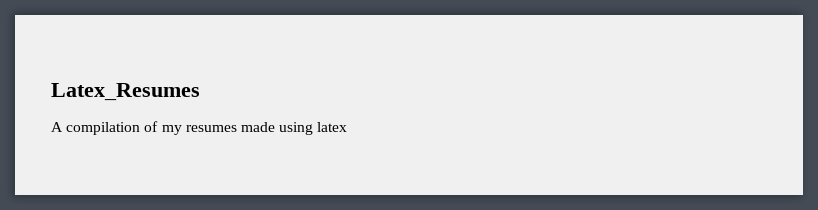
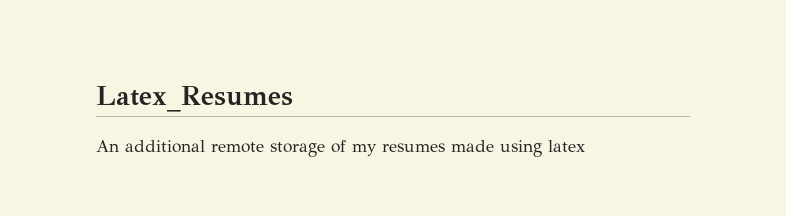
- A compilation of my resumes made using latex
+ An additional remote storage of my resumes made using latex

